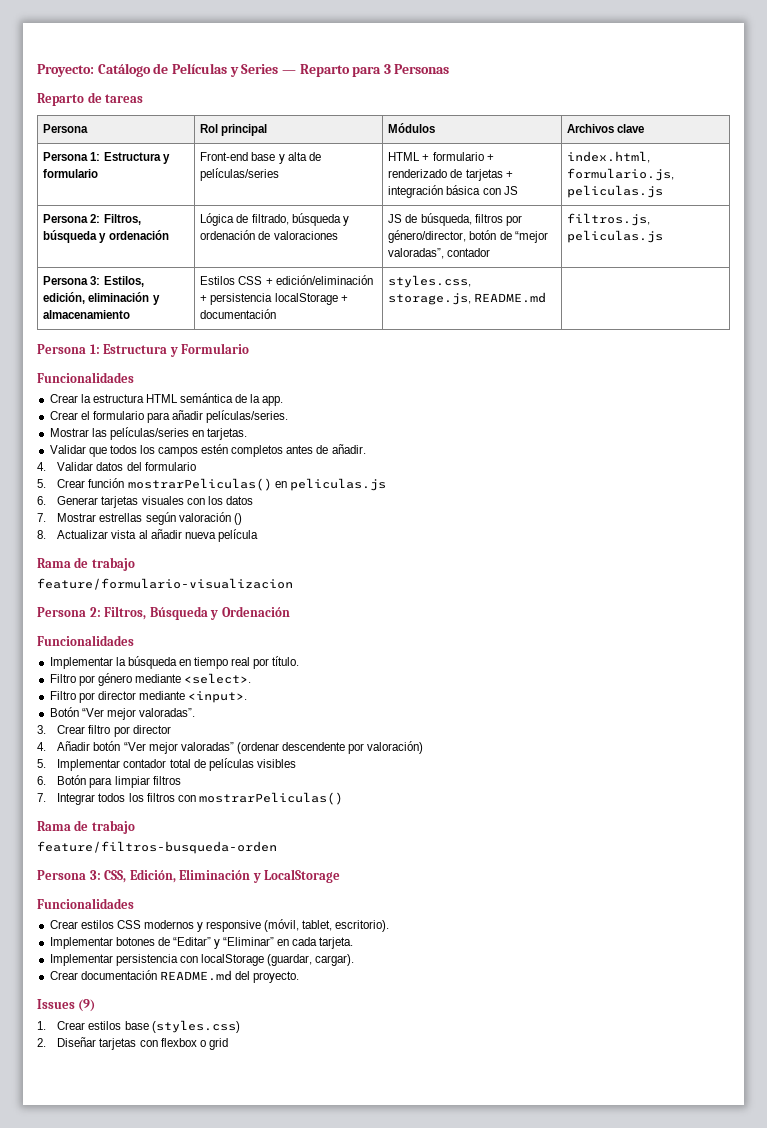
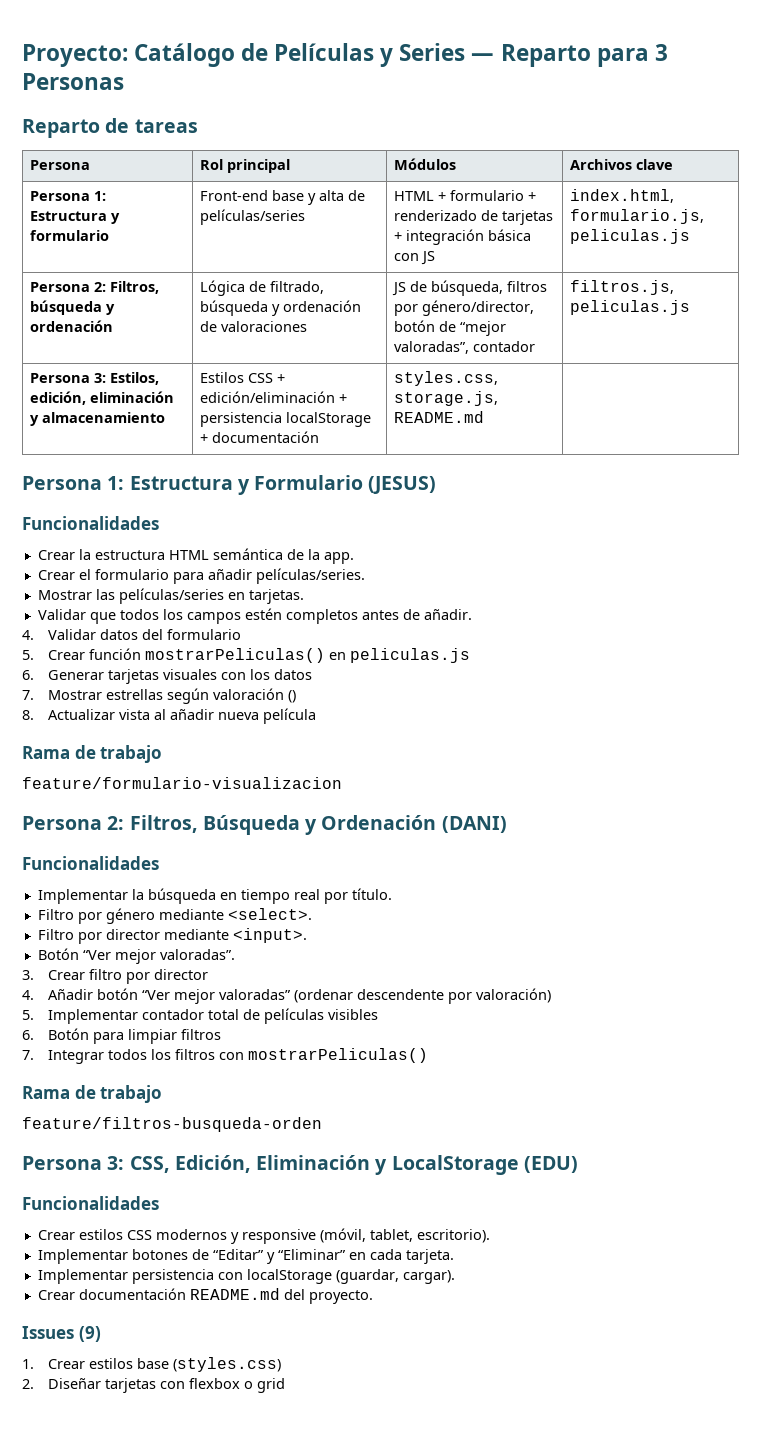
- Persona 1: Estructura y Formulario
+ Persona 1: Estructura y Formulario (JESUS)
- Persona 2: Filtros, Búsqueda y Ordenación
+ Persona 2: Filtros, Búsqueda y Ordenación (DANI)
- Persona 3: CSS, Edición, Eliminación y LocalStorage
+ Persona 3: CSS, Edición, Eliminación y LocalStorage (EDU)

